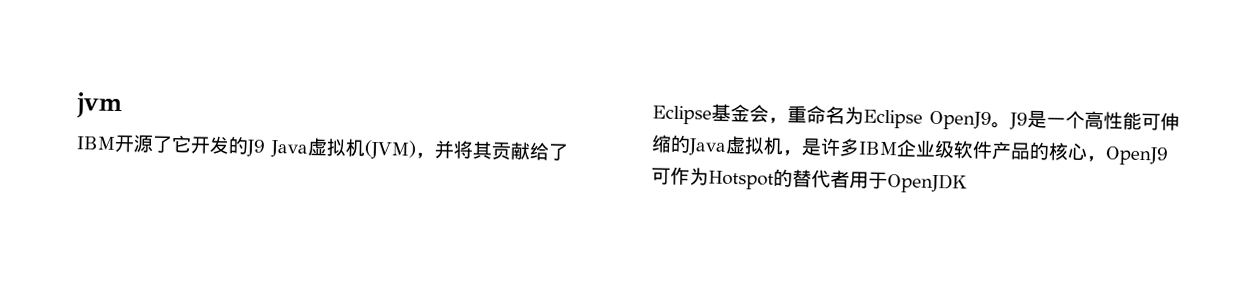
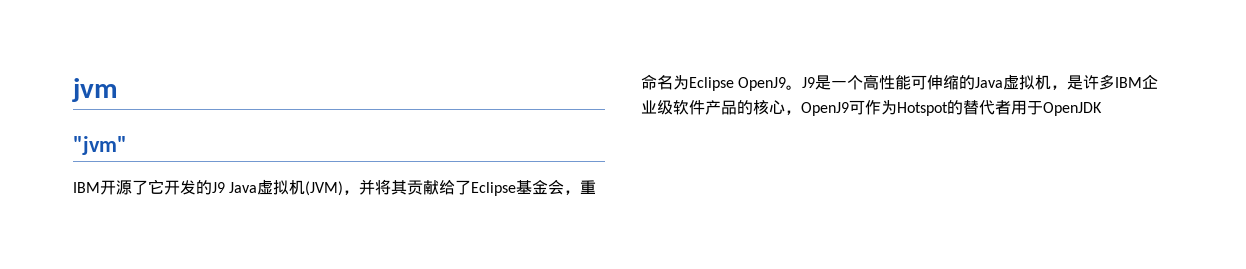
+ "jvm"

